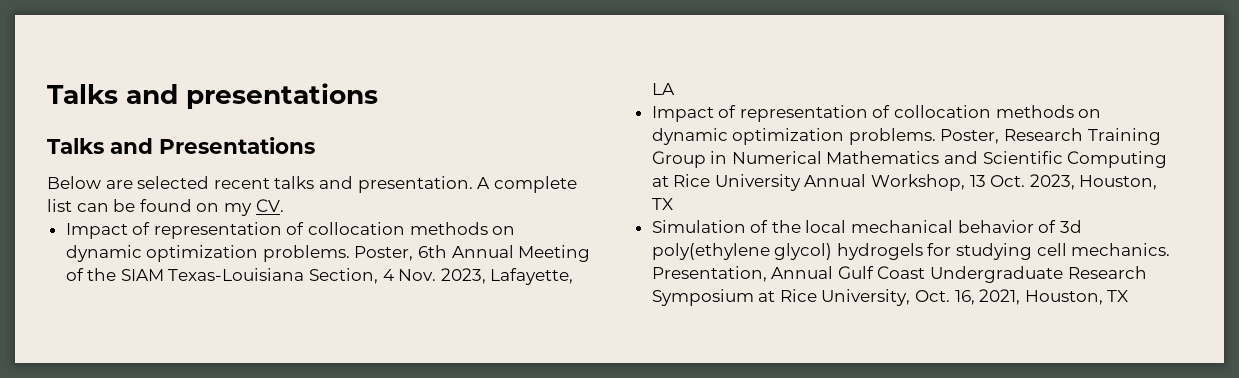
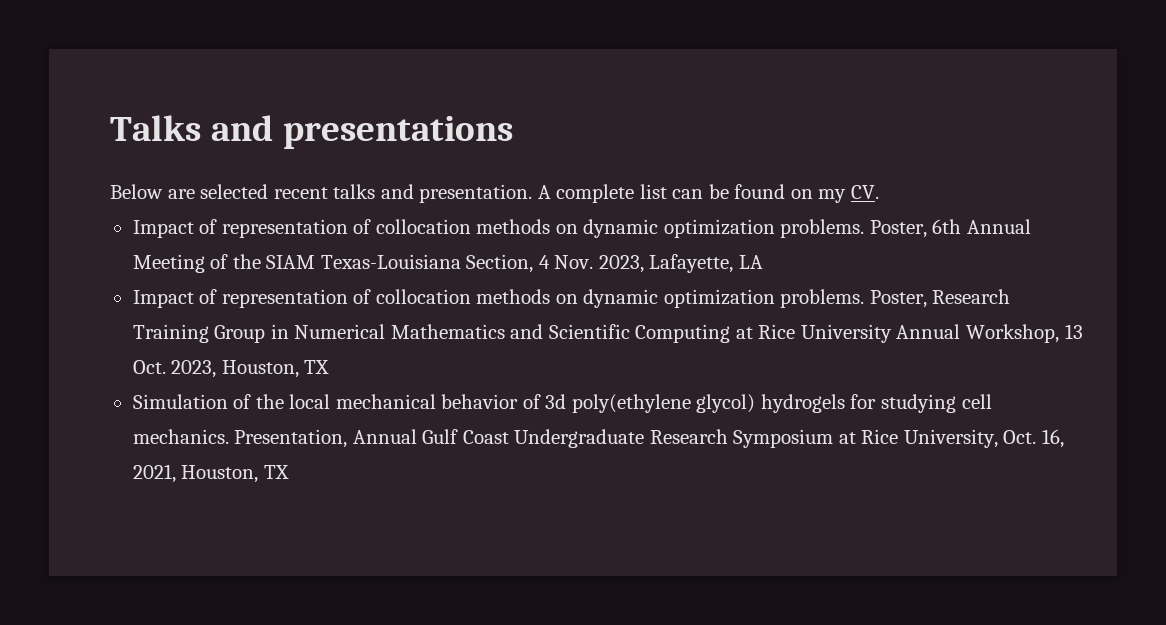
- Talks and Presentations

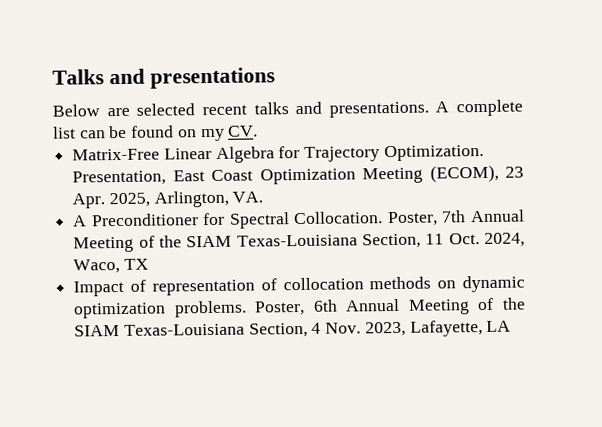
- Below are selected recent talks and presentation.
+ Below are selected recent talks and presentations.
+ Matrix-Free Linear Algebra for Trajectory Optimization. Presentation, East Coast Optimization Meeting (ECOM), 23 Apr. 2025, Arlington, VA.
+ A Preconditioner for Spectral Collocation. Poster, 7th Annual Meeting of the SIAM Texas-Louisiana Section, 11 Oct. 2024, Waco, TX
- Impact of representation of collocation methods on dynamic optimization problems. Poster, Research Training Group in Numerical Mathematics and Scientific Computing at Rice University Annual Workshop, 13 Oct. 2023, Houston, TX
- Simulation of the local mechanical behavior of 3d poly(ethylene glycol) hydrogels for studying cell mechanics. Presentation, Annual Gulf Coast Undergraduate Research Symposium at Rice University, Oct. 16, 2021, Houston, TX

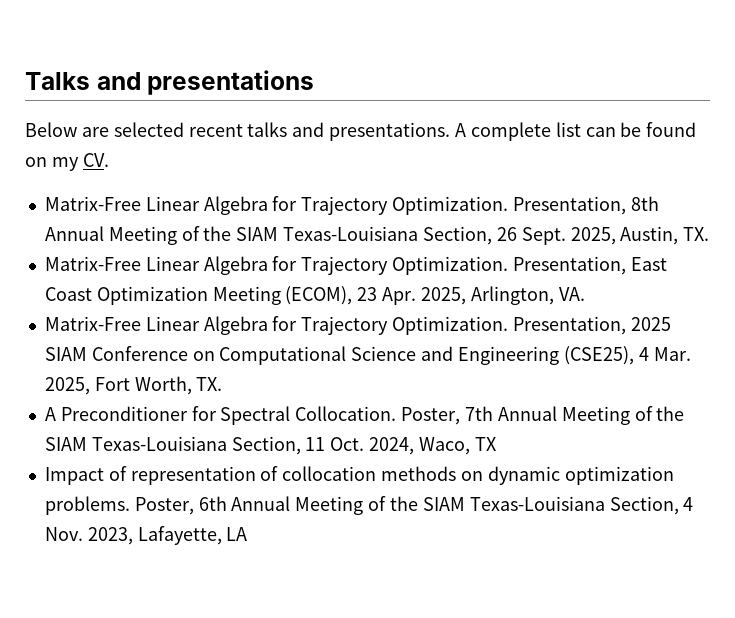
+ Matrix-Free Linear Algebra for Trajectory Optimization. Presentation, 8th Annual Meeting of the SIAM Texas-Louisiana Section, 26 Sept. 2025, Austin, TX.
+ Matrix-Free Linear Algebra for Trajectory Optimization. Presentation, 2025 SIAM Conference on Computational Science and Engineering (CSE25), 4 Mar. 2025, Fort Worth, TX.

